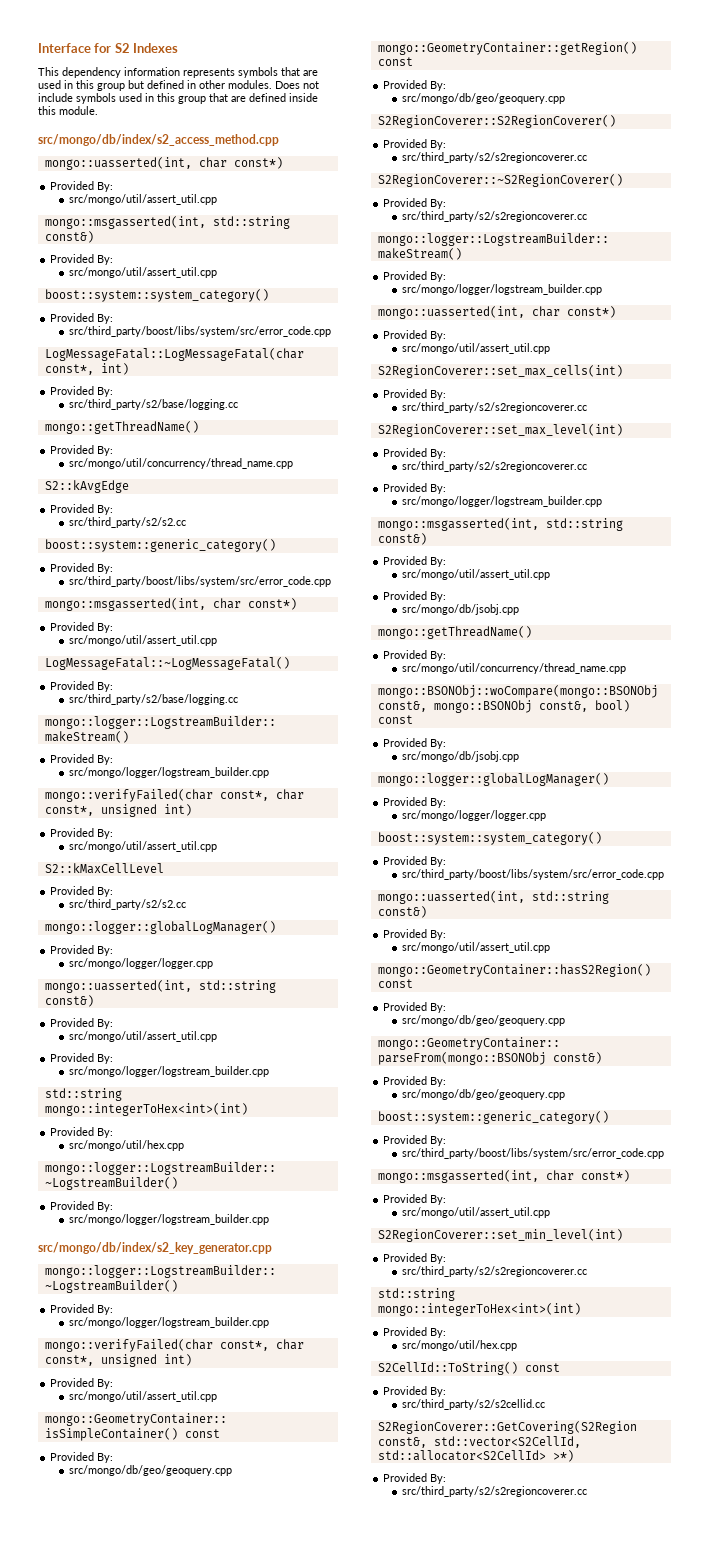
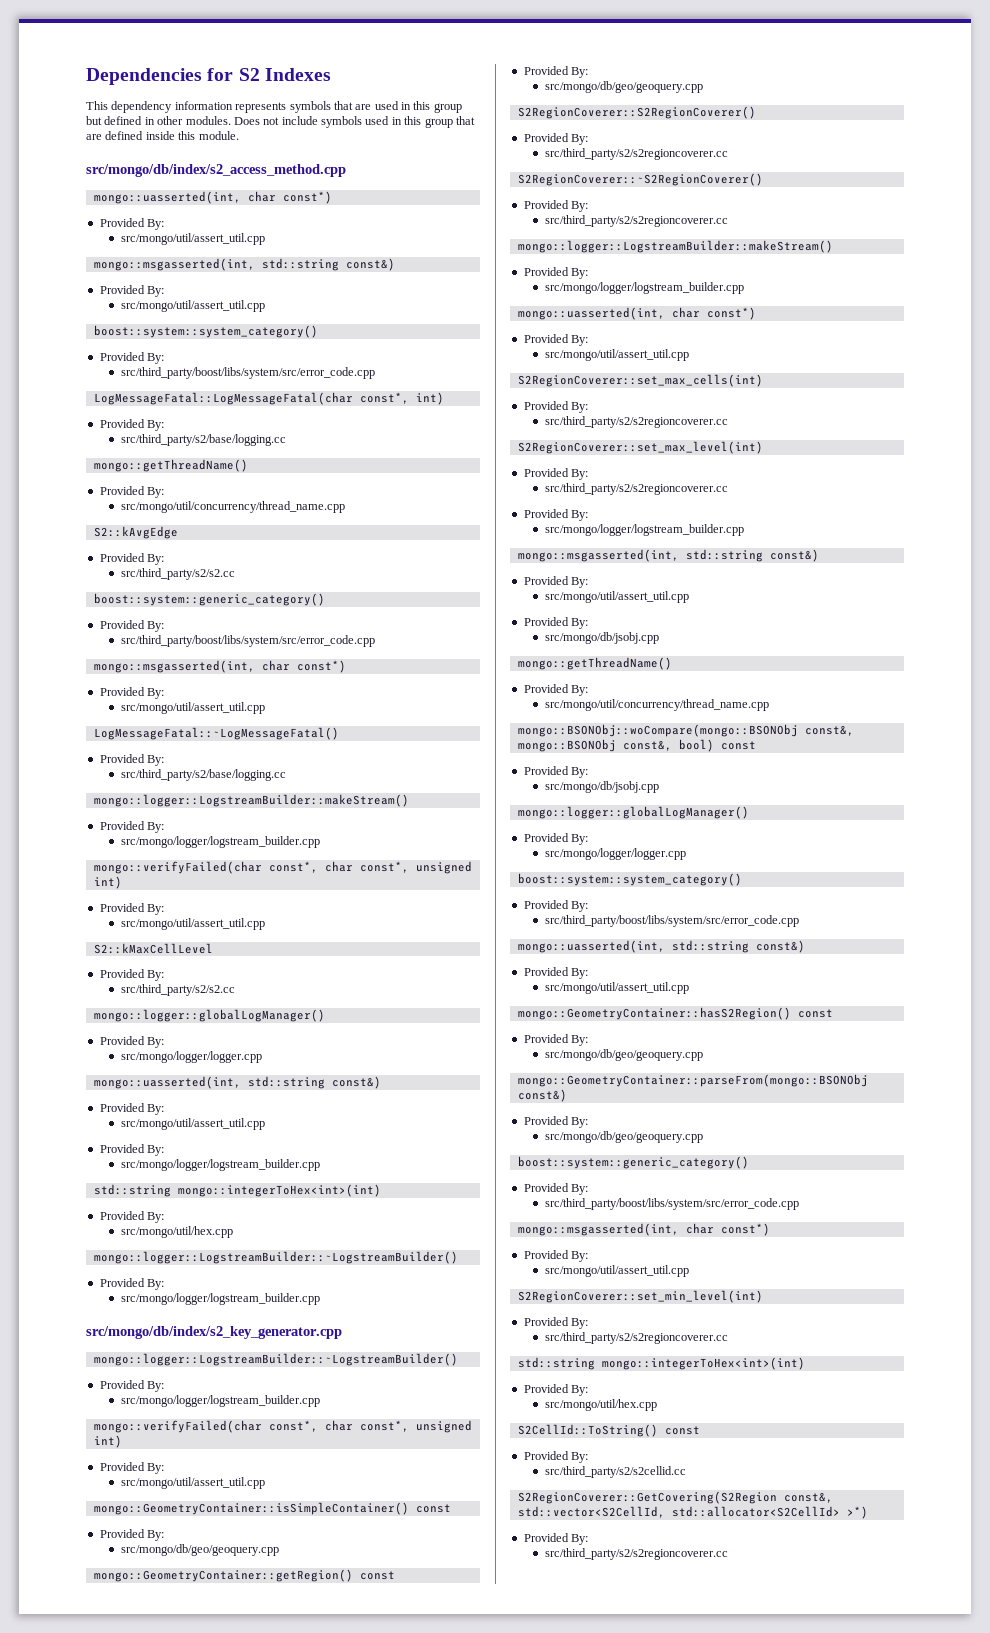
- Interface for S2 Indexes
+ Dependencies for S2 Indexes

